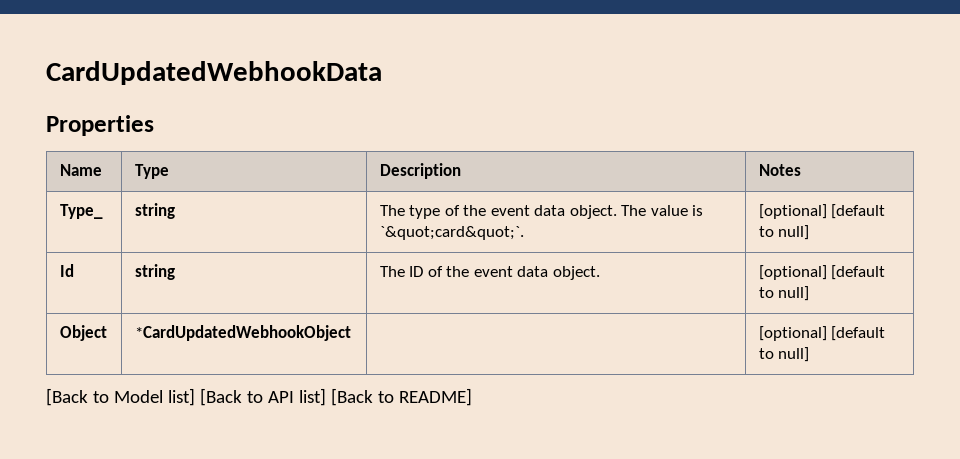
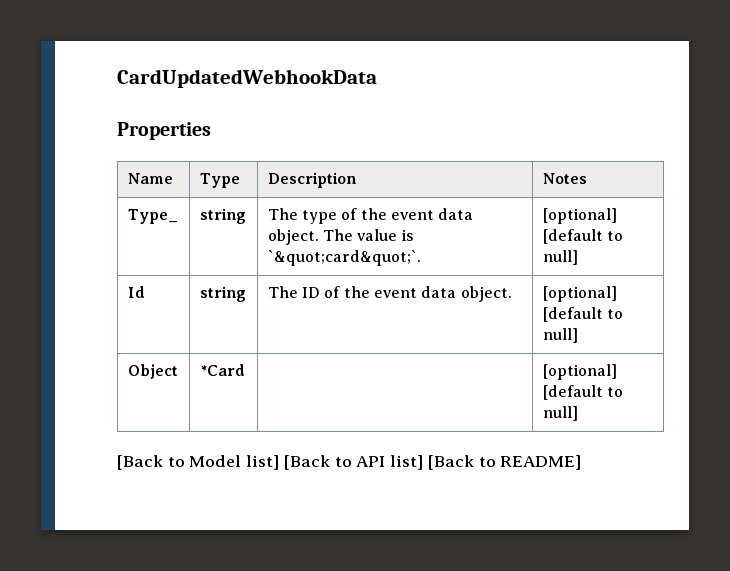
- Object | *CardUpdatedWebhookObject | | [optional] [default to null]
+ Object | *Card | | [optional] [default to null]

